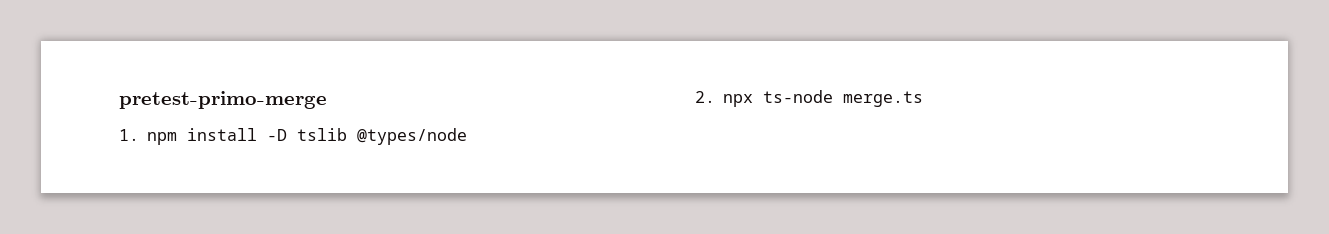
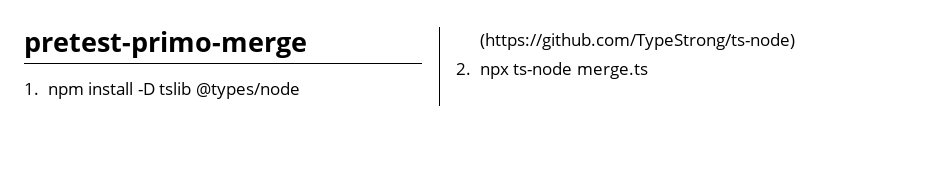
- 1. npm install -D tslib @types/node
+ 1. npm install -D tslib @types/node (https://github.com/TypeStrong/ts-node)

